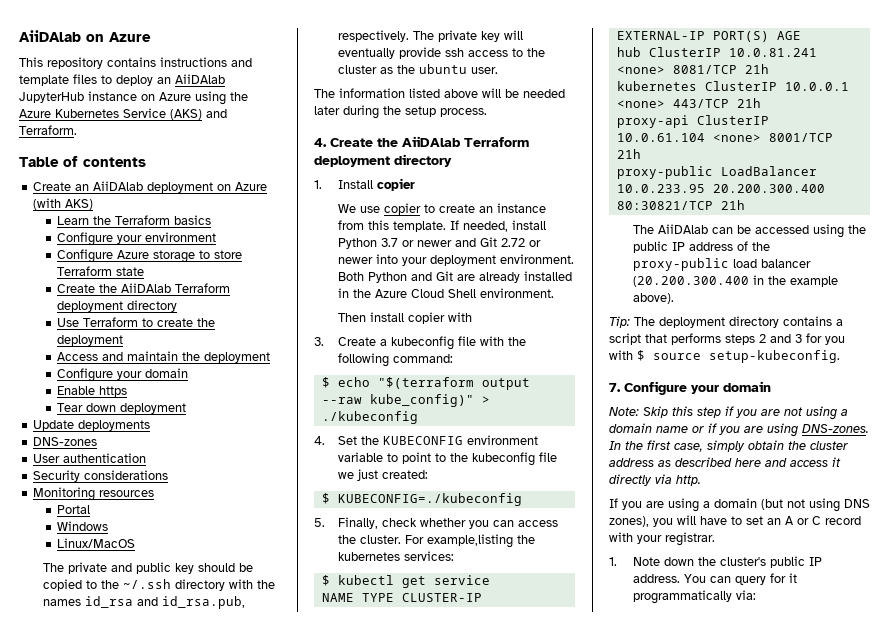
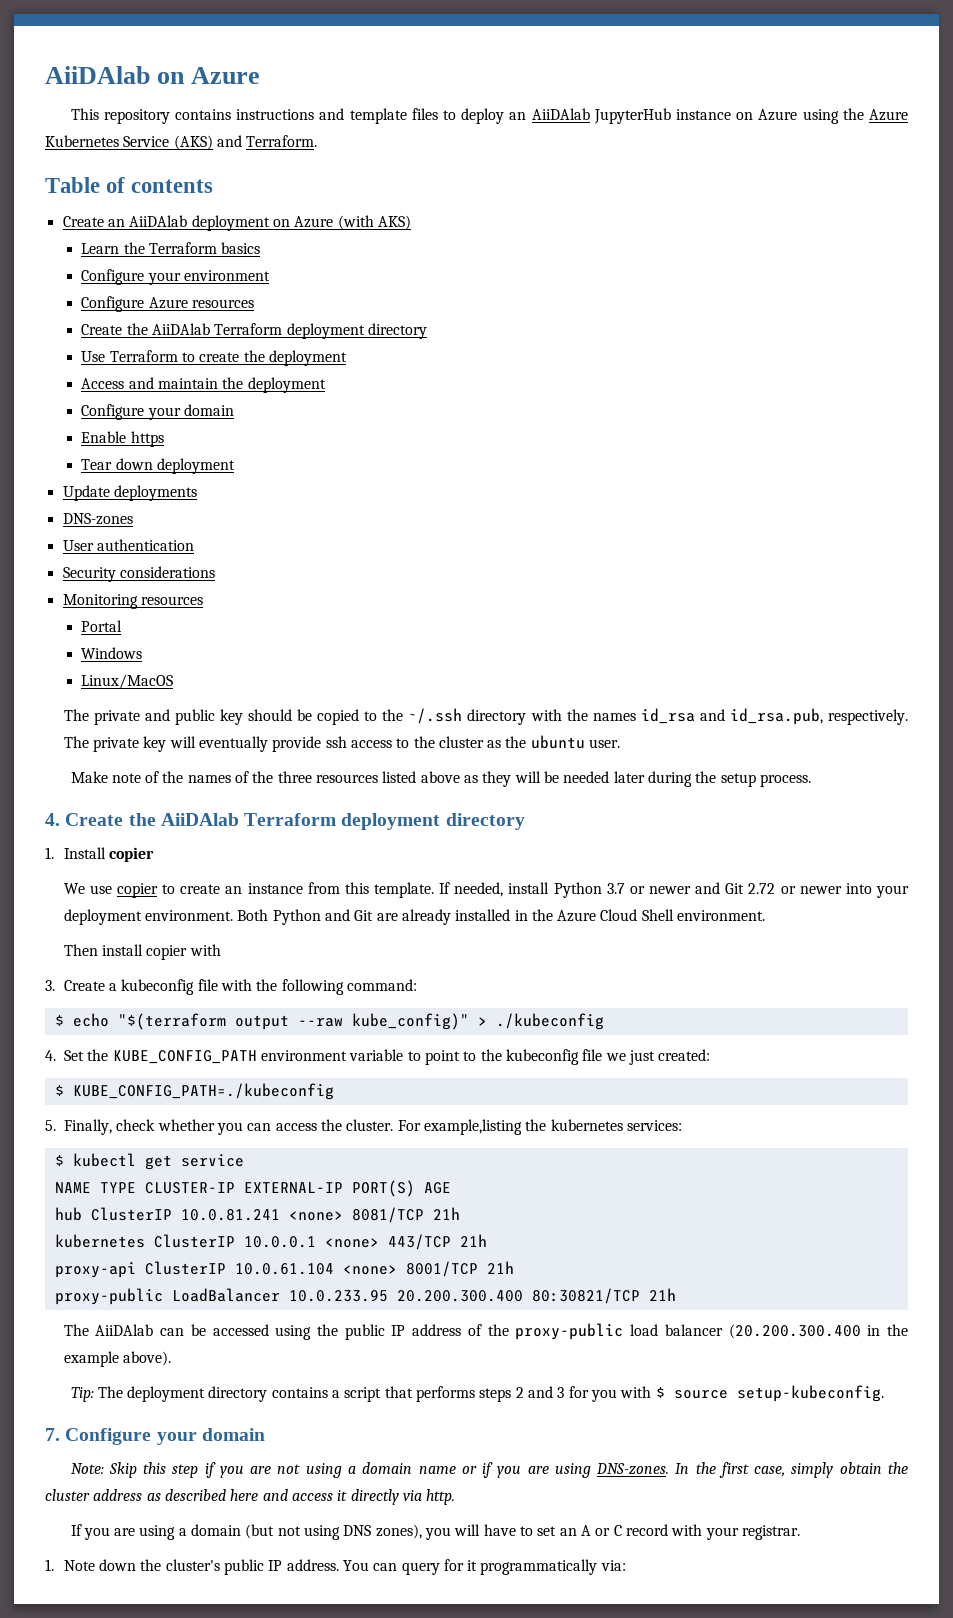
- Configure Azure storage to store Terraform state
+ Configure Azure resources
- The information listed above will be needed later during the setup process.
+ Make note of the names of the three resources listed above as they will be needed later during the setup process.
- 4. Set the KUBECONFIG environment variable to point to the kubeconfig file we just created:
+ 4. Set the KUBE_CONFIG_PATH environment variable to point to the kubeconfig file we just created:
- $ KUBECONFIG=./kubeconfig
+ $ KUBE_CONFIG_PATH=./kubeconfig

